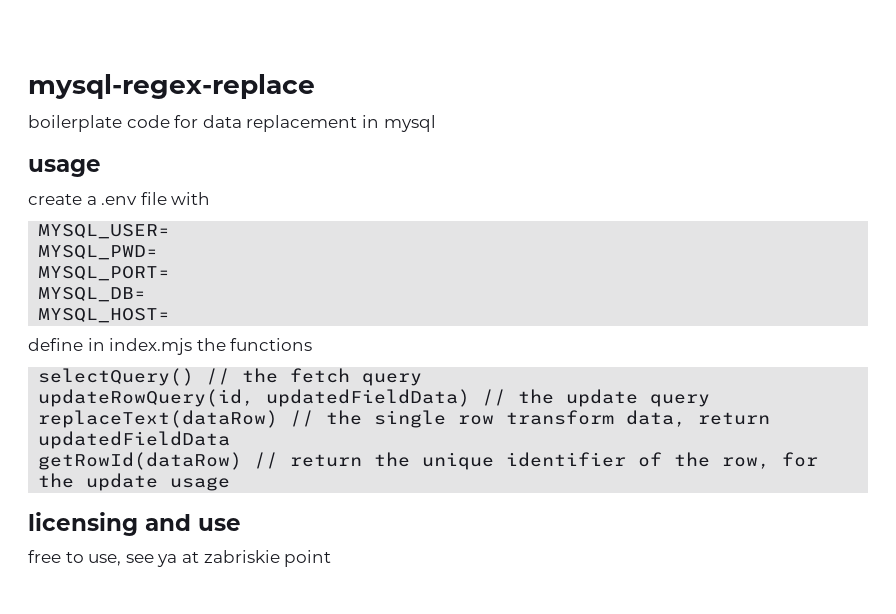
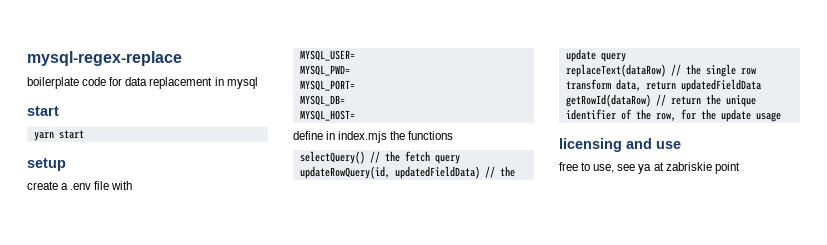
  boilerplate code for data replacement in mysql
- usage
+ start
+ yarn start
+ setup

